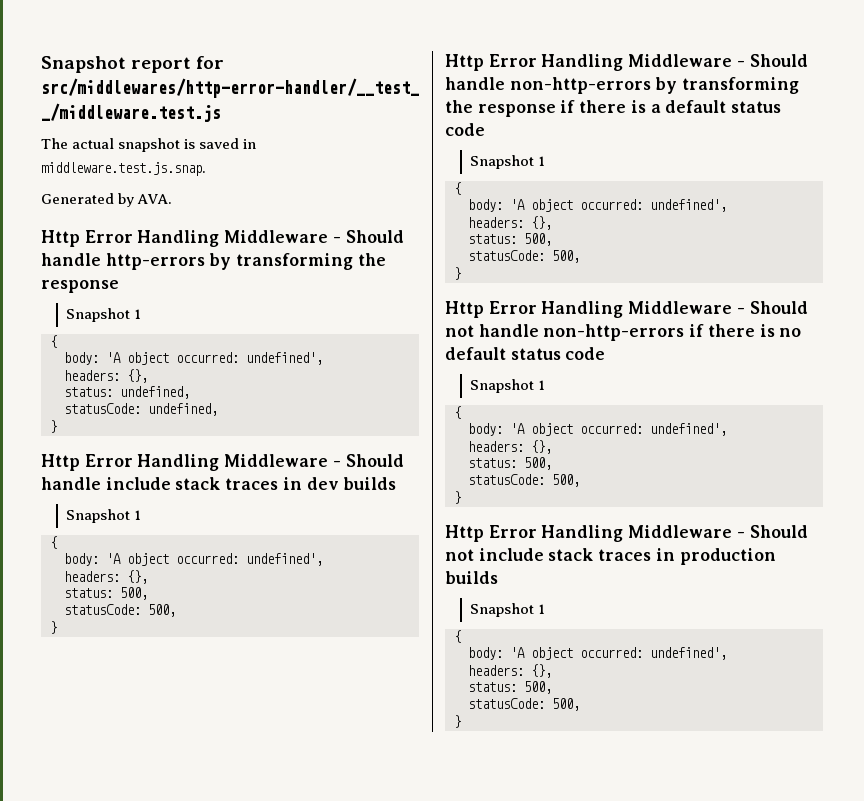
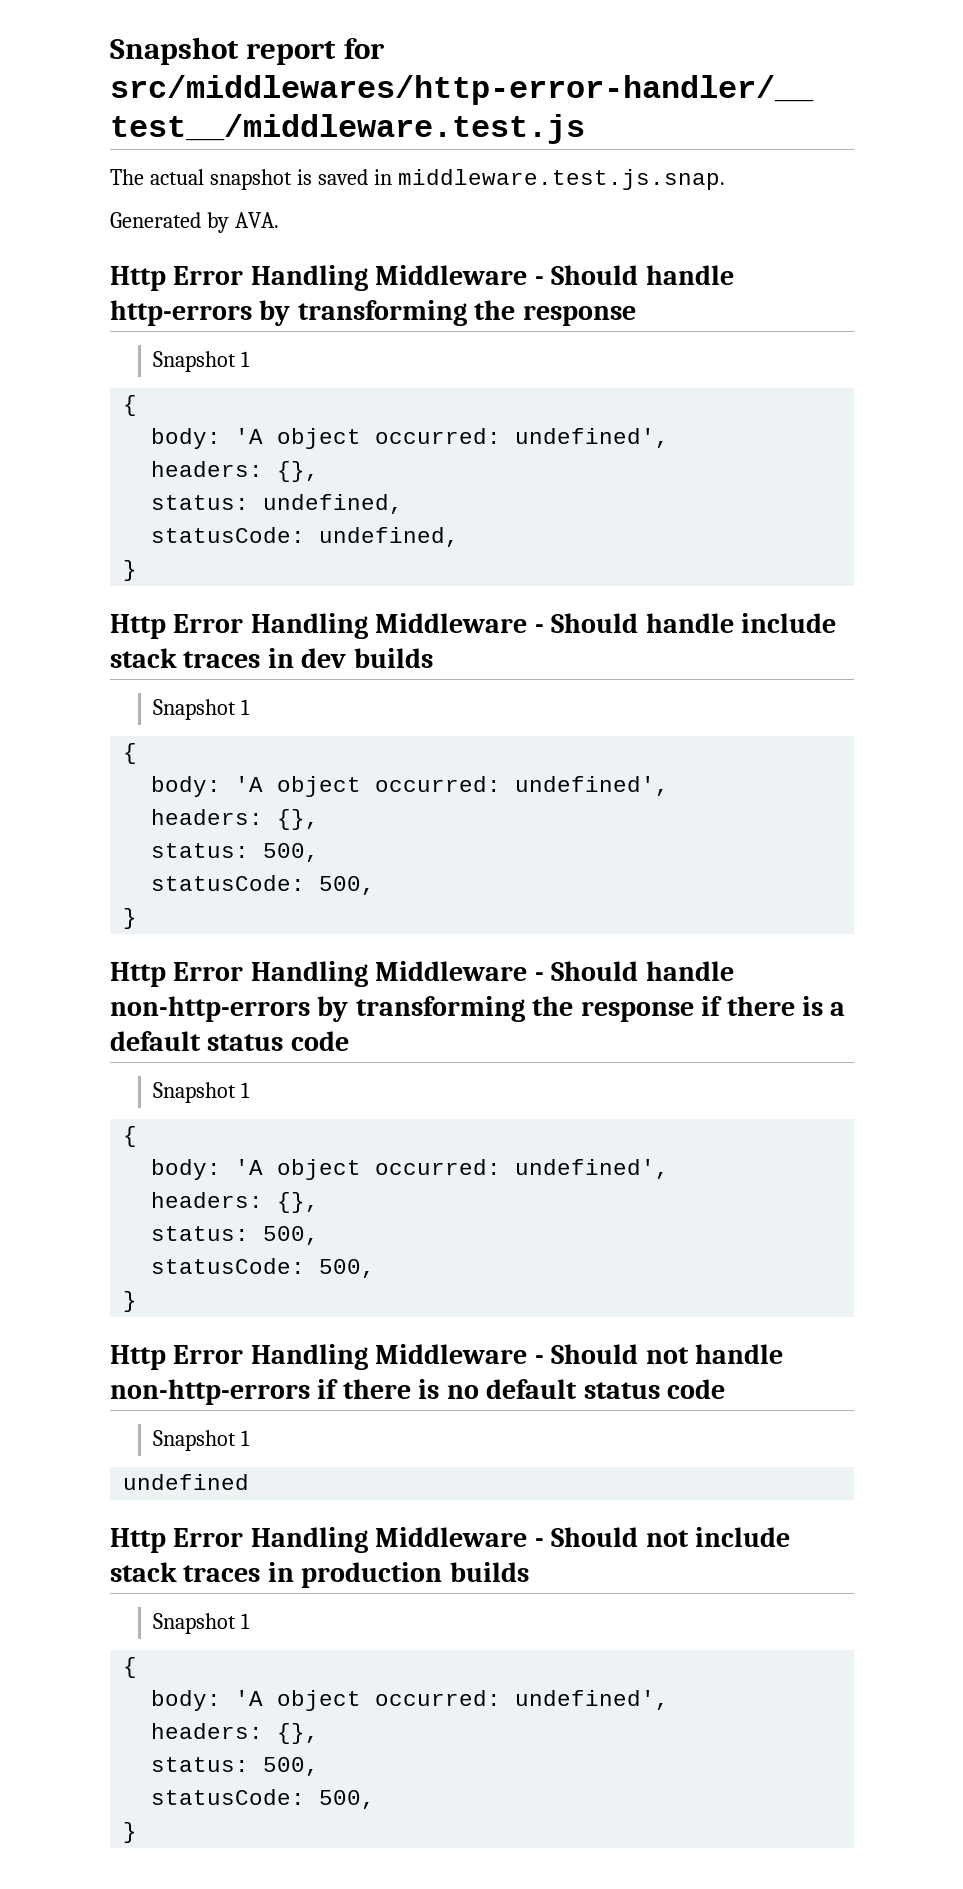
  Http Error Handling Middleware - Should not handle non-http-errors if there is no default status code
  Snapshot 1
- {
- body: 'A object occurred: undefined',
- headers: {},
- status: 500,
- statusCode: 500,
- }
+ undefined

